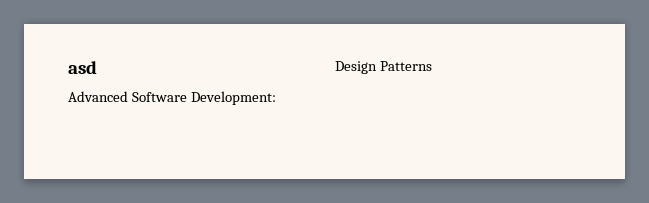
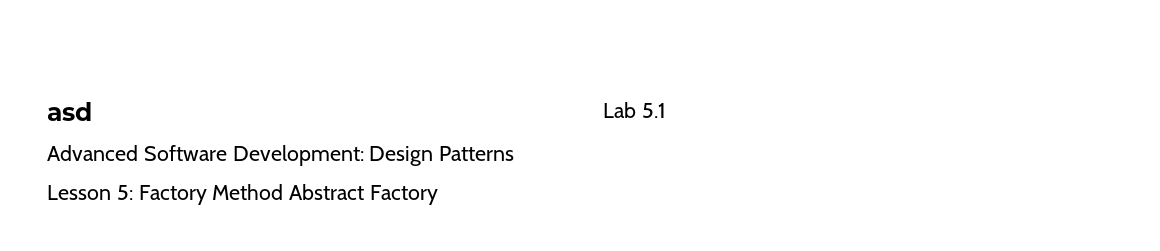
+ Lesson 5: Factory Method Abstract Factory
+ Lab 5.1

